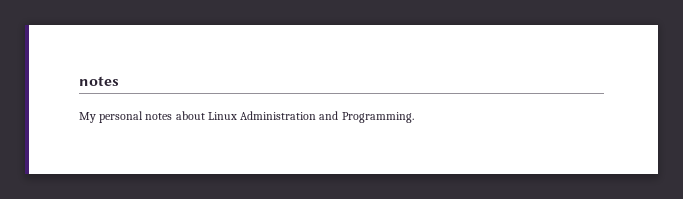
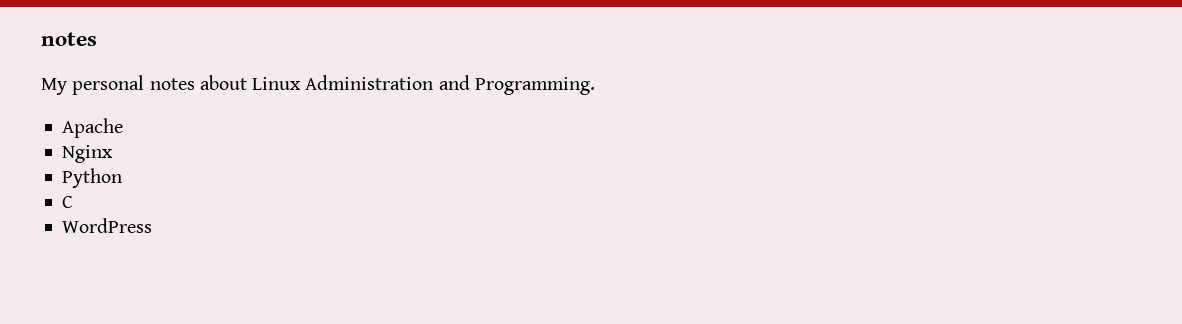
+ Apache
+ Nginx
+ Python
+ C
+ WordPress

